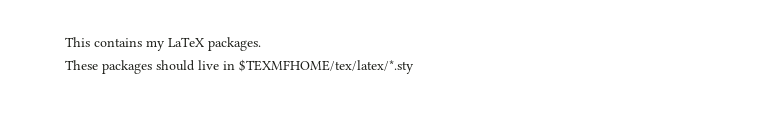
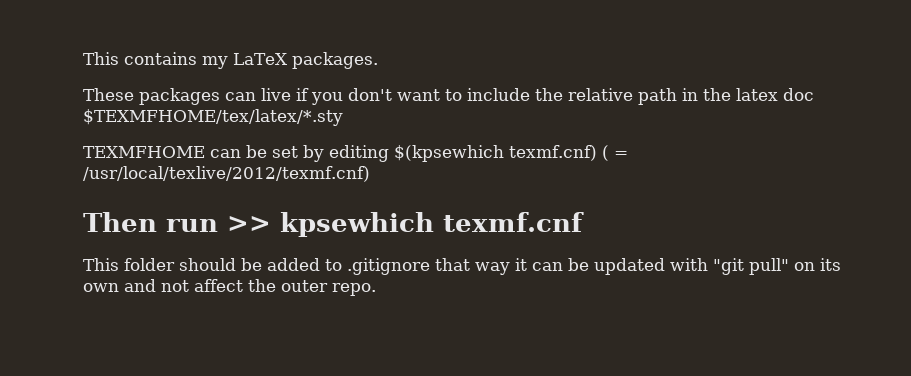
- These packages should live in $TEXMFHOME/tex/latex/*.sty
+ These packages can live if you don't want to include the relative path in the latex doc $TEXMFHOME/tex/latex/*.sty
+ TEXMFHOME can be set by editing $(kpsewhich texmf.cnf) ( = /usr/local/texlive/2012/texmf.cnf)
+ Then run >> kpsewhich texmf.cnf
+ This folder should be added to .gitignore that way it can be updated with "git pull" on its own and not affect the outer repo.

